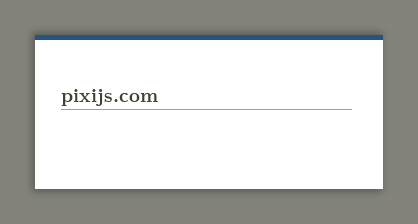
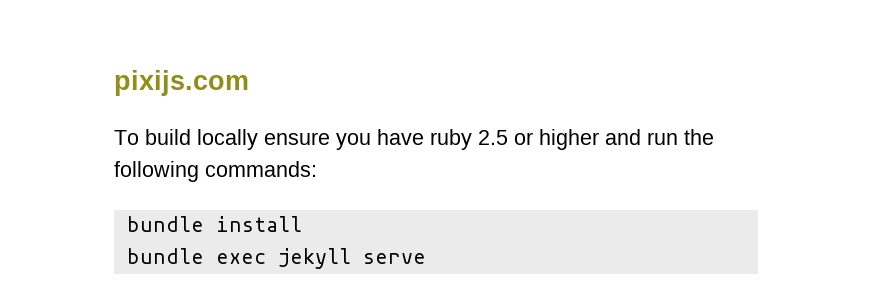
+ To build locally ensure you have ruby 2.5 or higher and run the following commands:
+ bundle install
+ bundle exec jekyll serve

